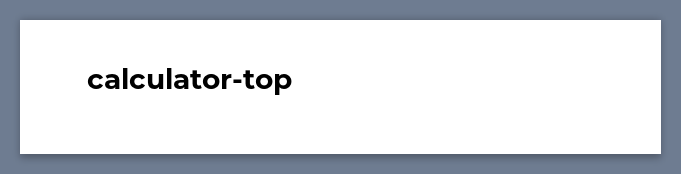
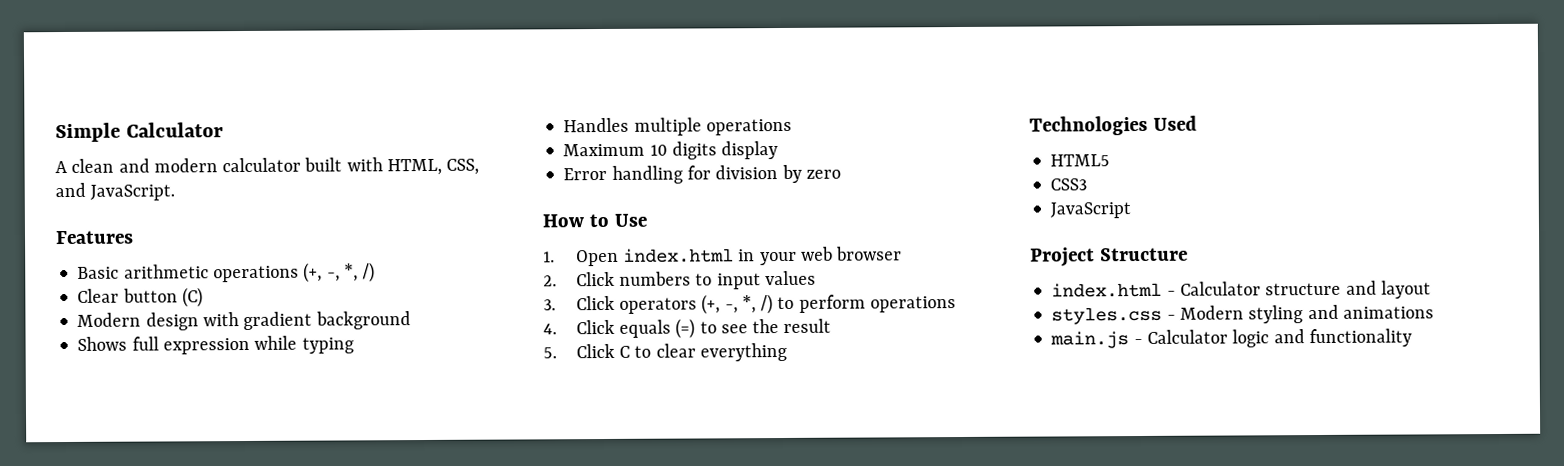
- calculator-top
+ Simple Calculator
+ A clean and modern calculator built with HTML, CSS, and JavaScript.
+ Features
+ Basic arithmetic operations (+, -, *, /)
+ Clear button (C)
+ Modern design with gradient background
+ Shows full expression while typing
+ Handles multiple operations
+ Maximum 10 digits display
+ Error handling for division by zero
+ How to Use
+ 1. Open index.html in your web browser
+ 2. Click numbers to input values
+ 3. Click operators (+, -, *, /) to perform operations
+ 4. Click equals (=) to see the result
+ 5. Click C to clear everything
+ Technologies Used
+ HTML5
+ CSS3
+ JavaScript
+ Project Structure
+ index.html - Calculator structure and layout
+ styles.css - Modern styling and animations
+ main.js - Calculator logic and functionality

